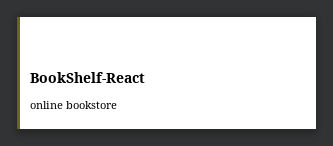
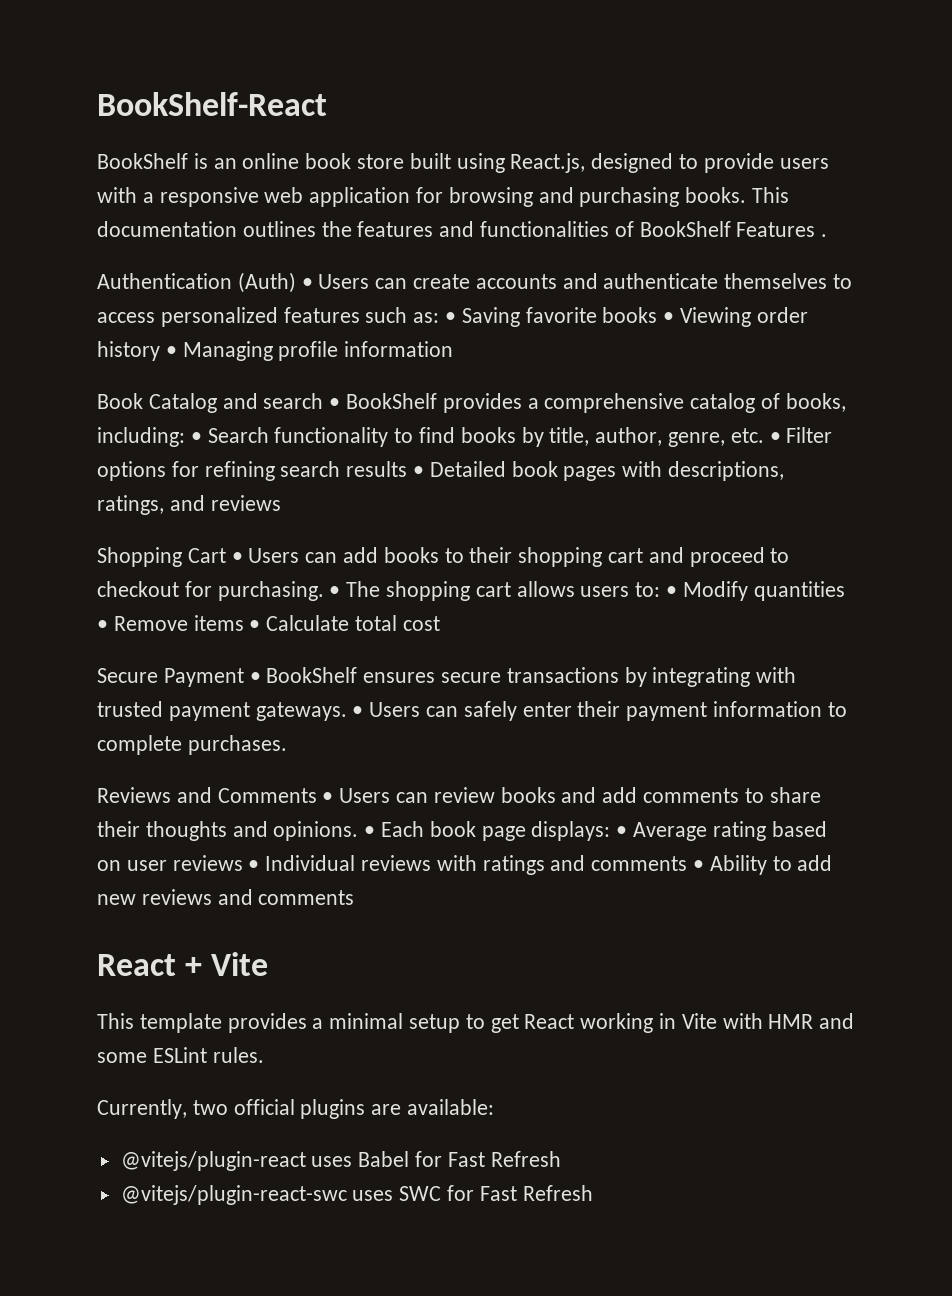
- online bookstore
+ BookShelf is an online book store built using React.js, designed to provide users with a responsive web application for browsing and purchasing books. This documentation outlines the features and functionalities of BookShelf Features .
+ Authentication (Auth) • Users can create accounts and authenticate themselves to access personalized features such as: • Saving favorite books • Viewing order history • Managing profile information
+ Book Catalog and search • BookShelf provides a comprehensive catalog of books, including: • Search functionality to find books by title, author, genre, etc. • Filter options for refining search results • Detailed book pages with descriptions, ratings, and reviews
+ Shopping Cart • Users can add books to their shopping cart and proceed to checkout for purchasing. • The shopping cart allows users to: • Modify quantities • Remove items • Calculate total cost
+ Secure Payment • BookShelf ensures secure transactions by integrating with trusted payment gateways. • Users can safely enter their payment information to complete purchases.
+ Reviews and Comments • Users can review books and add comments to share their thoughts and opinions. • Each book page displays: • Average rating based on user reviews • Individual reviews with ratings and comments • Ability to add new reviews and comments
+ React + Vite
+ This template provides a minimal setup to get React working in Vite with HMR and some ESLint rules.
+ Currently, two official plugins are available:
+ @vitejs/plugin-react uses Babel for Fast Refresh
+ @vitejs/plugin-react-swc uses SWC for Fast Refresh

